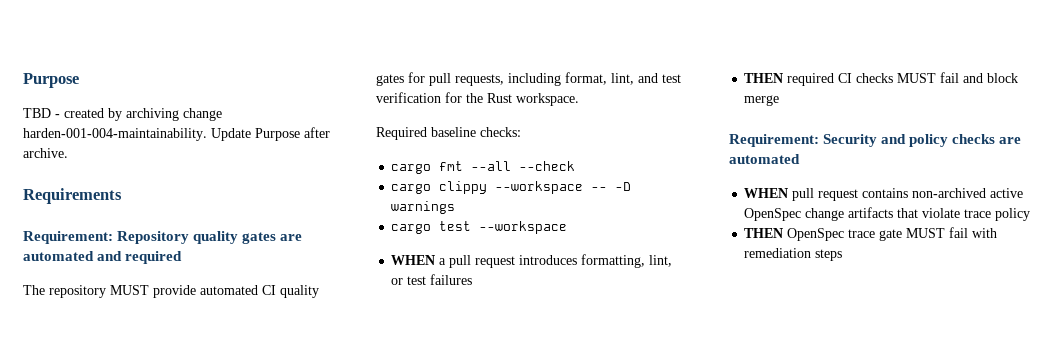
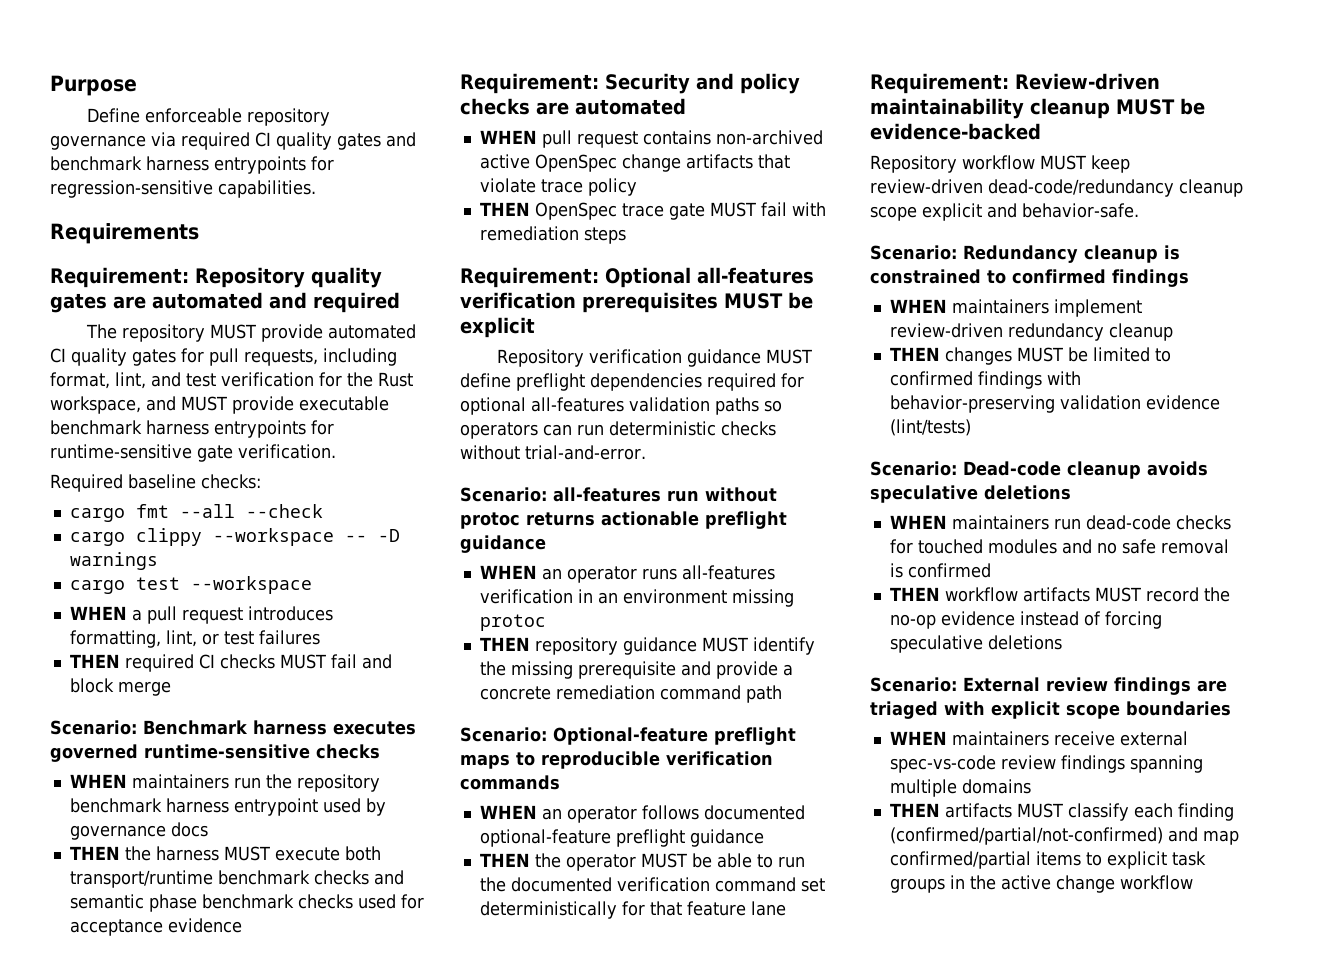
- TBD - created by archiving change harden-001-004-maintainability. Update Purpose after archive.
+ Define enforceable repository governance via required CI quality gates and benchmark harness entrypoints for regression-sensitive capabilities.
- The repository MUST provide automated CI quality gates for pull requests, including format, lint, and test verification for the Rust workspace.
+ The repository MUST provide automated CI quality gates for pull requests, including format, lint, and test verification for the Rust workspace, and MUST provide executable benchmark harness entrypoints for runtime-sensitive gate verification.
+ Scenario: Benchmark harness executes governed runtime-sensitive checks
+ WHEN maintainers run the repository benchmark harness entrypoint used by governance docs
+ THEN the harness MUST execute both transport/runtime benchmark checks and semantic phase benchmark checks used for acceptance evidence
+ Requirement: Optional all-features verification prerequisites MUST be explicit
+ Repository verification guidance MUST define preflight dependencies required for optional all-features validation paths so operators can run deterministic checks without trial-and-error.
+ Scenario: all-features run without protoc returns actionable preflight guidance
+ WHEN an operator runs all-features verification in an environment missing protoc
+ THEN repository guidance MUST identify the missing prerequisite and provide a concrete remediation command path
+ Scenario: Optional-feature preflight maps to reproducible verification commands
+ WHEN an operator follows documented optional-feature preflight guidance
+ THEN the operator MUST be able to run the documented verification command set deterministically for that feature lane
+ Requirement: Review-driven maintainability cleanup MUST be evidence-backed
+ Repository workflow MUST keep review-driven dead-code/redundancy cleanup scope explicit and behavior-safe.
+ Scenario: Redundancy cleanup is constrained to confirmed findings
+ WHEN maintainers implement review-driven redundancy cleanup
+ THEN changes MUST be limited to confirmed findings with behavior-preserving validation evidence (lint/tests)
+ Scenario: Dead-code cleanup avoids speculative deletions
+ WHEN maintainers run dead-code checks for touched modules and no safe removal is confirmed
+ THEN workflow artifacts MUST record the no-op evidence instead of forcing speculative deletions
+ Scenario: External review findings are triaged with explicit scope boundaries
+ WHEN maintainers receive external spec-vs-code review findings spanning multiple domains
+ THEN artifacts MUST classify each finding (confirmed/partial/not-confirmed) and map confirmed/partial items to explicit task groups in the active change workflow

